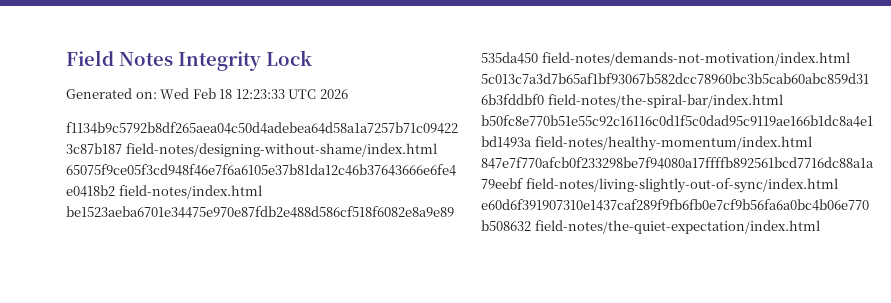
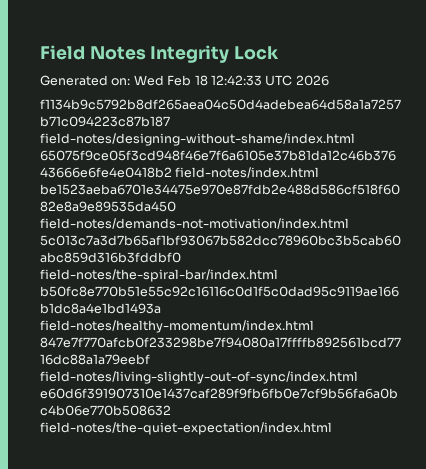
- Generated on: Wed Feb 18 12:23:33 UTC 2026
+ Generated on: Wed Feb 18 12:42:33 UTC 2026

